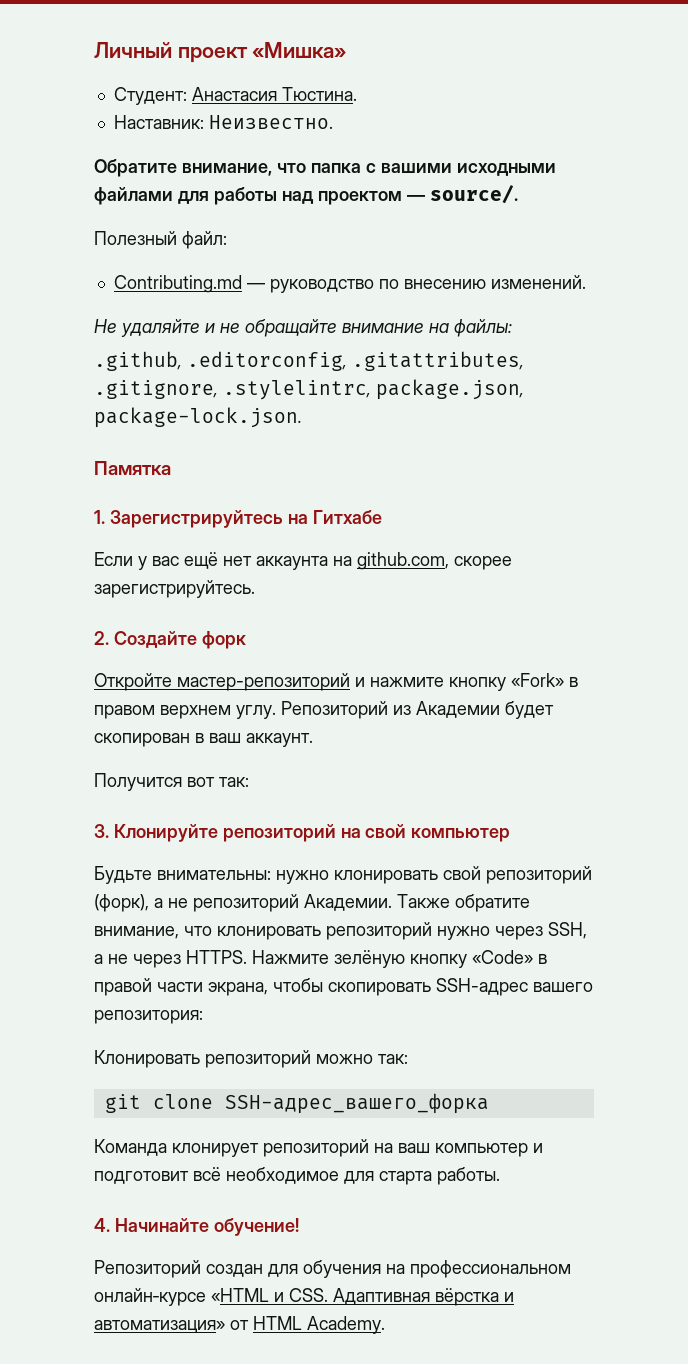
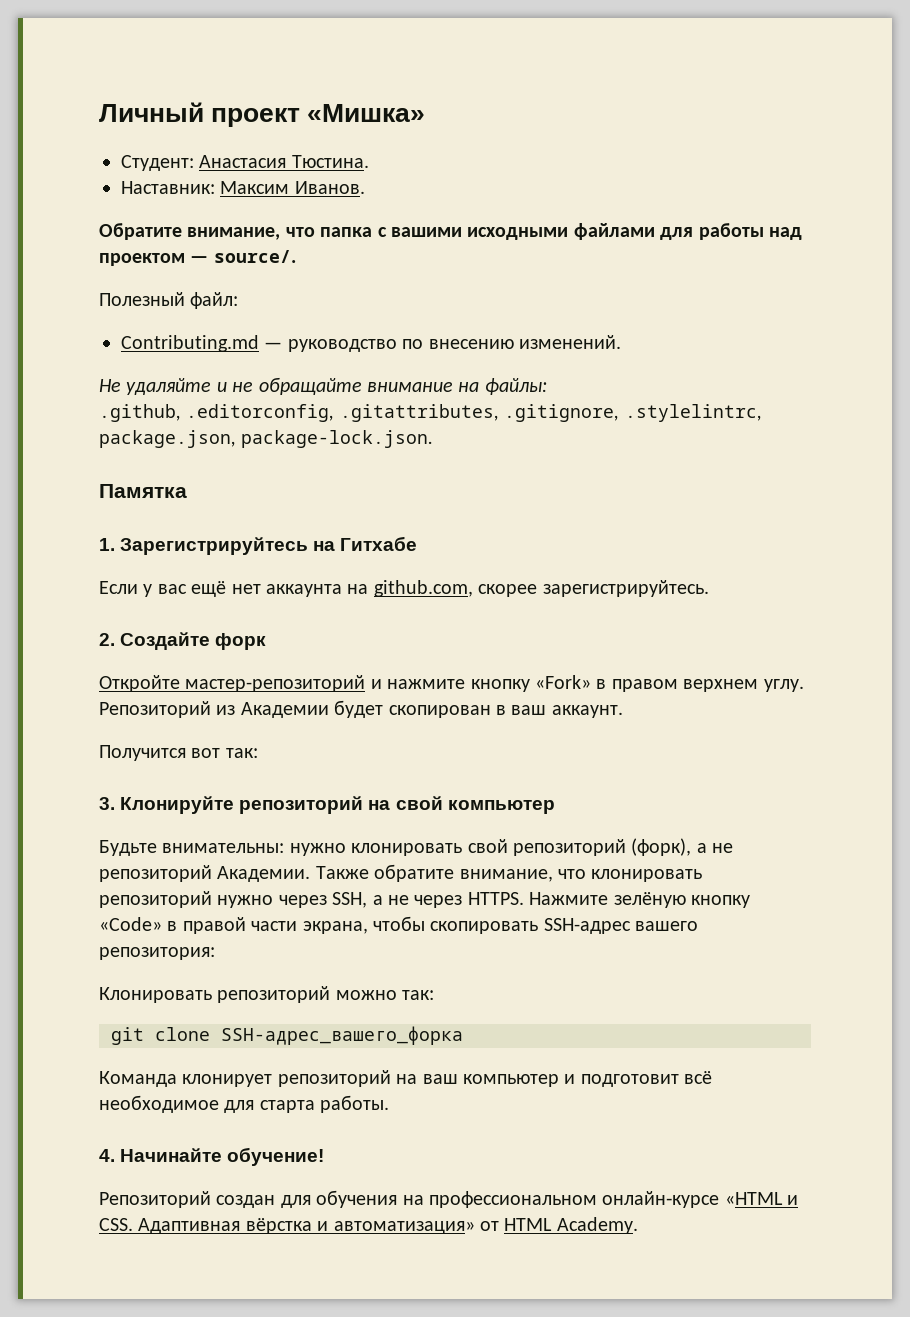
- Наставник: Неизвестно.
+ Наставник: Максим Иванов.

